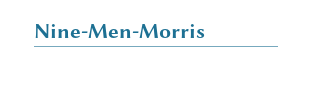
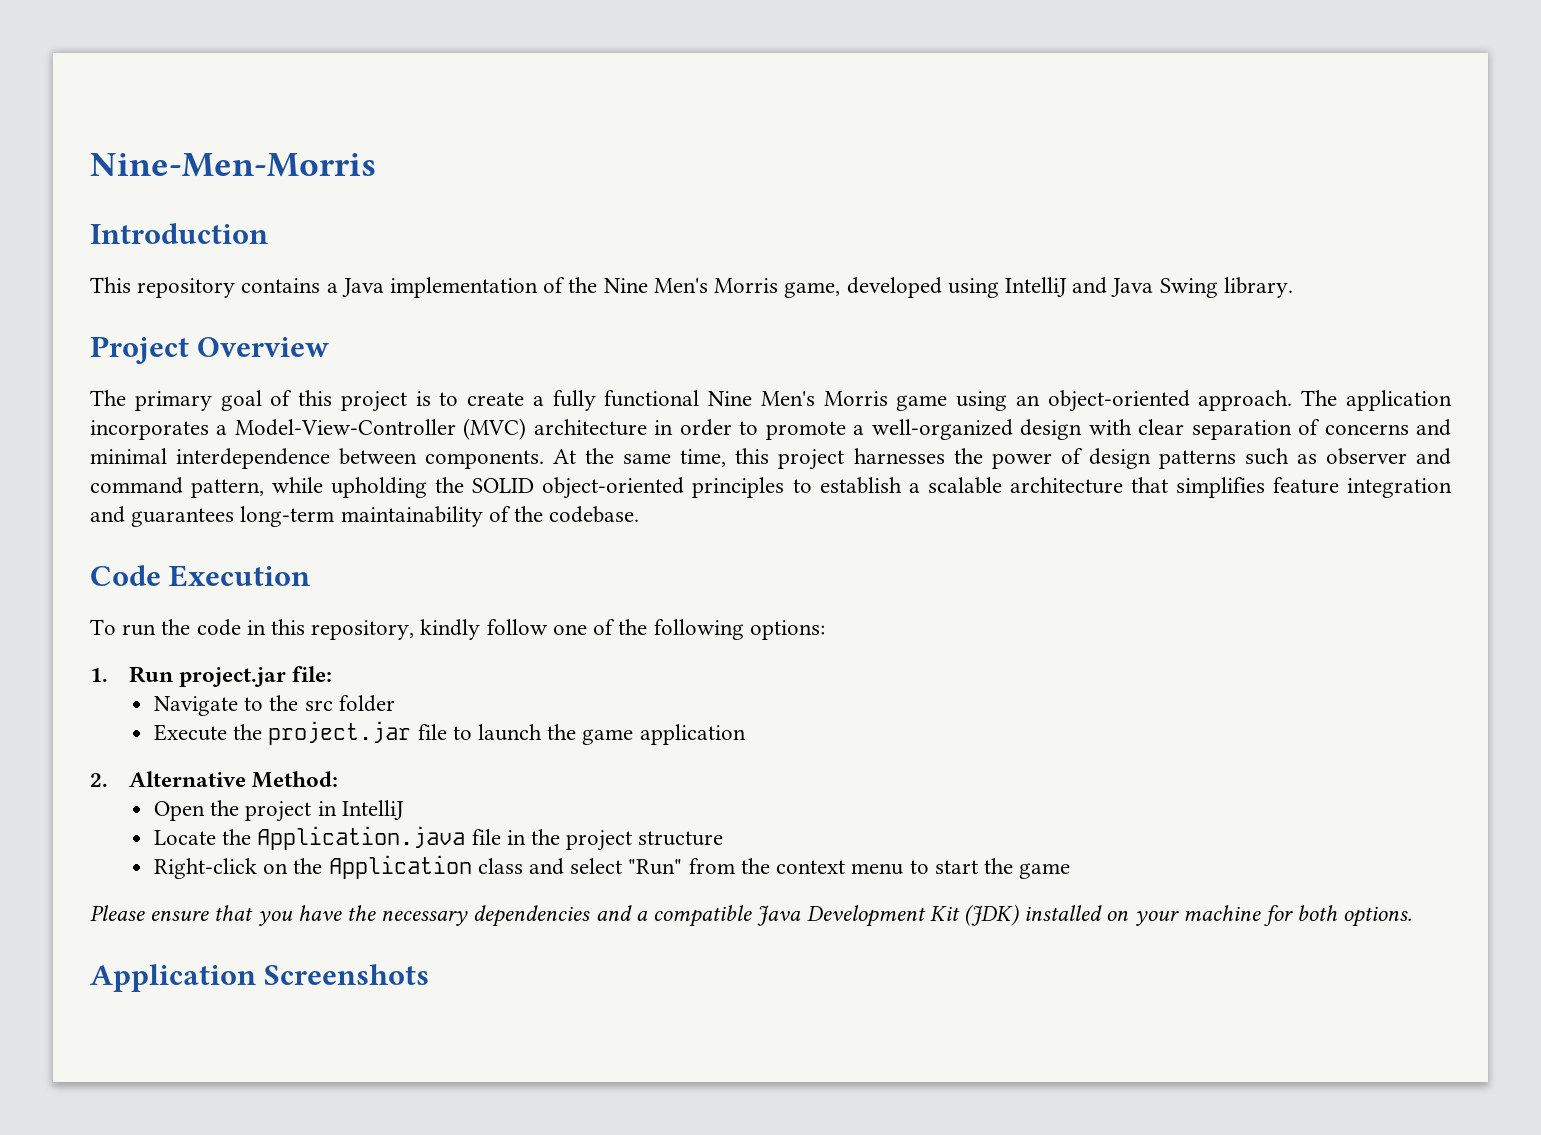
+ Introduction
+ This repository contains a Java implementation of the Nine Men's Morris game, developed using IntelliJ and Java Swing library.
+ Project Overview
+ The primary goal of this project is to create a fully functional Nine Men's Morris game using an object-oriented approach. The application incorporates a Model-View-Controller (MVC) architecture in order to promote a well-organized design with clear separation of concerns and minimal interdependence between components. At the same time, this project harnesses the power of design patterns such as observer and command pattern, while upholding the SOLID object-oriented principles to establish a scalable architecture that simplifies feature integration and guarantees long-term maintainability of the codebase.
+ Code Execution
+ To run the code in this repository, kindly follow one of the following options:
+ 1. Run project.jar file:
+ Navigate to the src folder
+ Execute the project.jar file to launch the game application
+ 2. Alternative Method:
+ Open the project in IntelliJ
+ Locate the Application.java file in the project structure
+ Right-click on the Application class and select "Run" from the context menu to start the game
+ Please ensure that you have the necessary dependencies and a compatible Java Development Kit (JDK) installed on your machine for both options.
+ Application Screenshots

